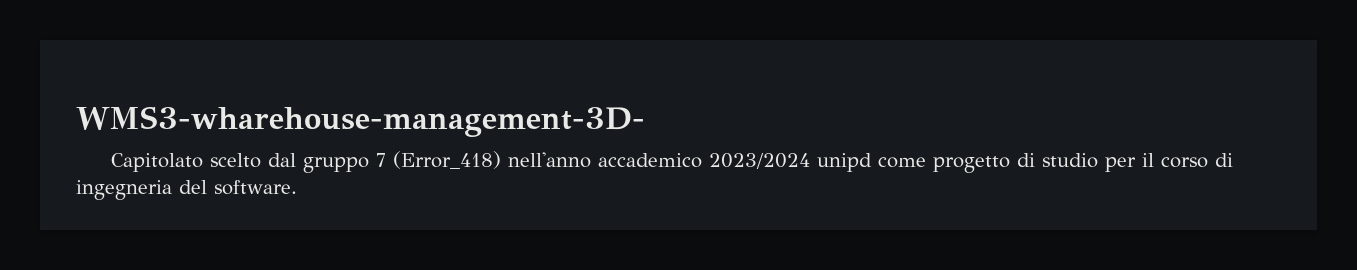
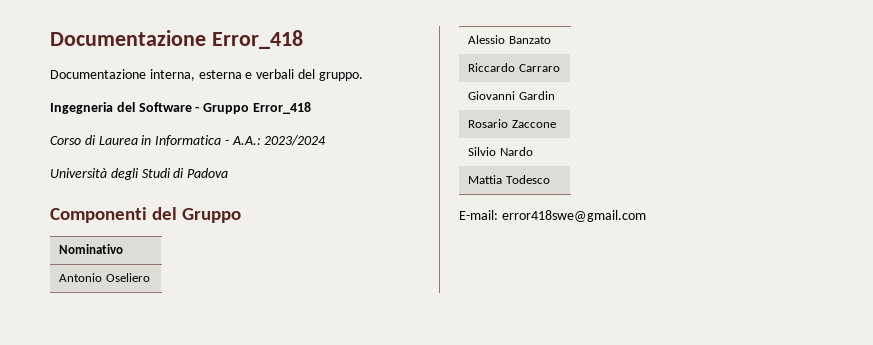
- WMS3-wharehouse-management-3D-
- Capitolato scelto dal gruppo 7 (Error_418) nell'anno accademico 2023/2024 unipd come progetto di studio per il corso di ingegneria del software.
+ Documentazione Error_418
+ Documentazione interna, esterna e verbali del gruppo.
+ Ingegneria del Software - Gruppo Error_418
+ Corso di Laurea in Informatica - A.A.: 2023/2024
+ Università degli Studi di Padova
+ Componenti del Gruppo
+ Nominativo
+ Antonio Oseliero
+ Alessio Banzato
+ Riccardo Carraro
+ Giovanni Gardin
+ Rosario Zaccone
+ Silvio Nardo
+ Mattia Todesco
+ E-mail: error418swe@gmail.com

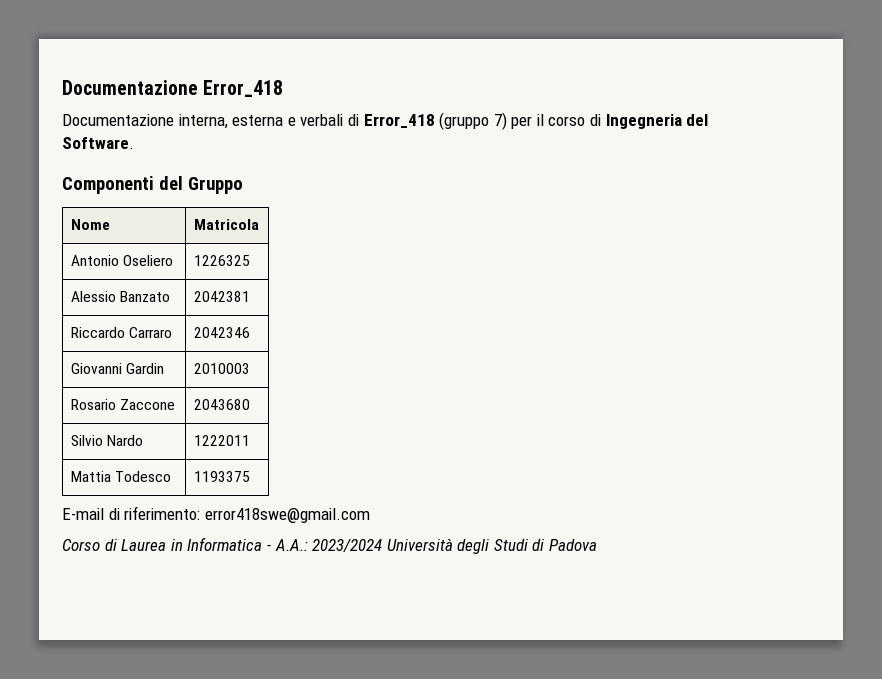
- Documentazione interna, esterna e verbali del gruppo.
- Ingegneria del Software - Gruppo Error_418
+ Documentazione interna, esterna e verbali di Error_418 (gruppo 7) per il corso di Ingegneria del Software.
+ Componenti del Gruppo
+ Nome | Matricola
+ Antonio Oseliero | 1226325
+ Alessio Banzato | 2042381
+ Riccardo Carraro | 2042346
+ Giovanni Gardin | 2010003
+ Rosario Zaccone | 2043680
+ Silvio Nardo | 1222011
+ Mattia Todesco | 1193375
+ E-mail di riferimento: error418swe@gmail.com
- Corso di Laurea in Informatica - A.A.: 2023/2024
- Università degli Studi di Padova
+ Corso di Laurea in Informatica - A.A.: 2023/2024 Università degli Studi di Padova
- Componenti del Gruppo
- Nominativo
- Antonio Oseliero
- Alessio Banzato
- Riccardo Carraro
- Giovanni Gardin
- Rosario Zaccone
- Silvio Nardo
- Mattia Todesco
- E-mail: error418swe@gmail.com

